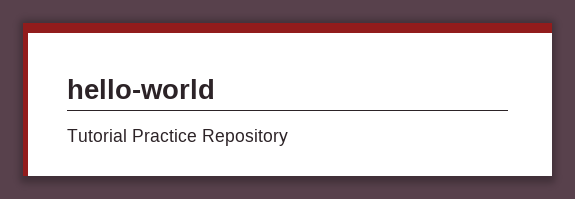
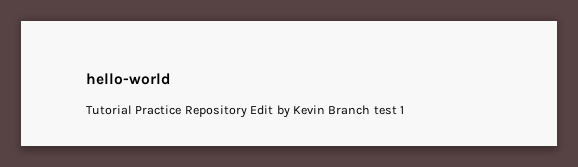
- Tutorial Practice Repository
+ Tutorial Practice Repository Edit by Kevin Branch test 1

